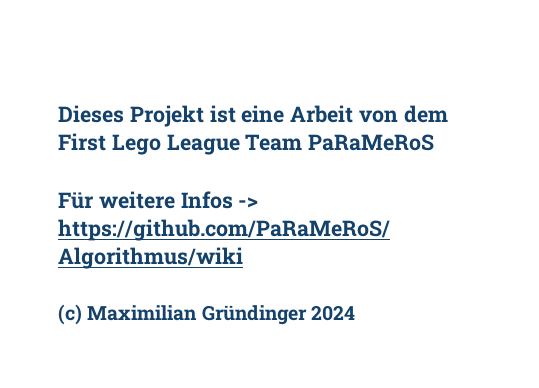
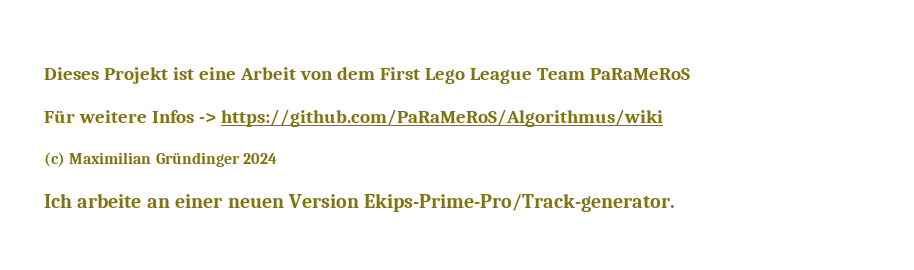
+ Ich arbeite an einer neuen Version Ekips-Prime-Pro/Track-generator.

